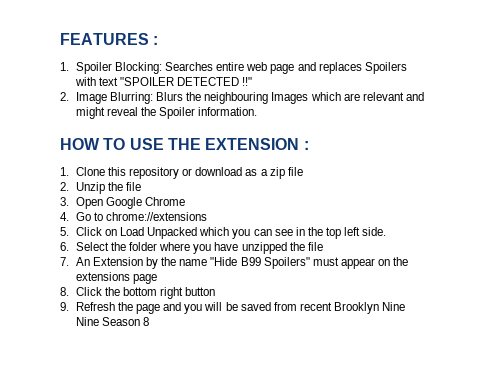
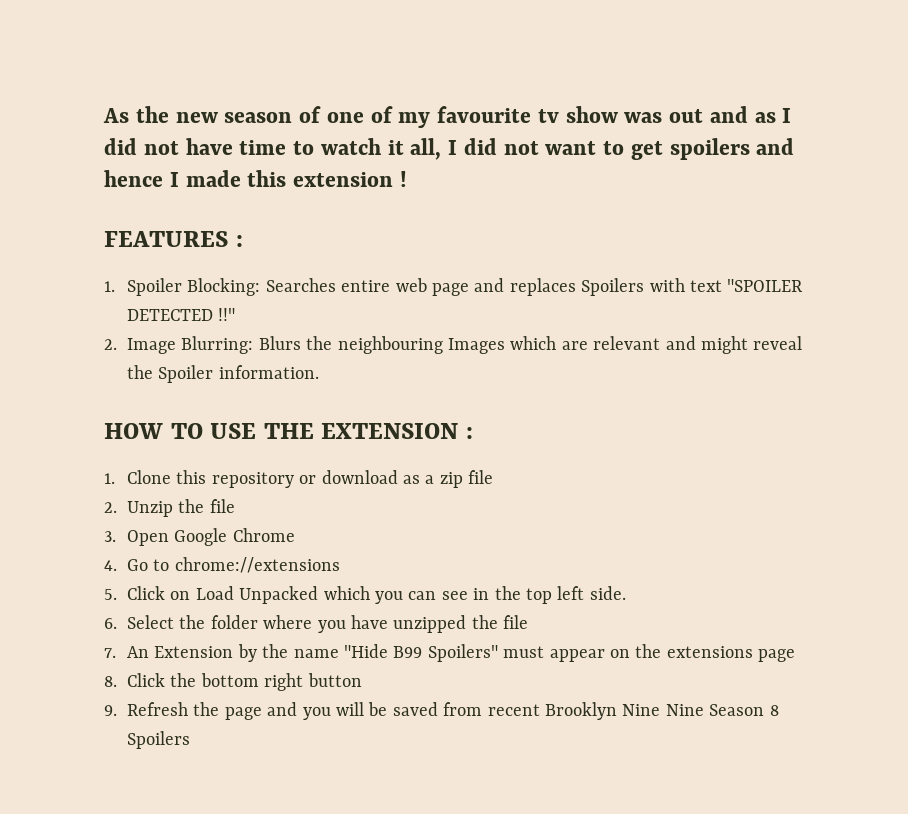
+ As the new season of one of my favourite tv show was out and as I did not have time to watch it all, I did not want to get spoilers and hence I made this extension !
- 9. Refresh the page and you will be saved from recent Brooklyn Nine Nine Season 8
+ 9. Refresh the page and you will be saved from recent Brooklyn Nine Nine Season 8 Spoilers

